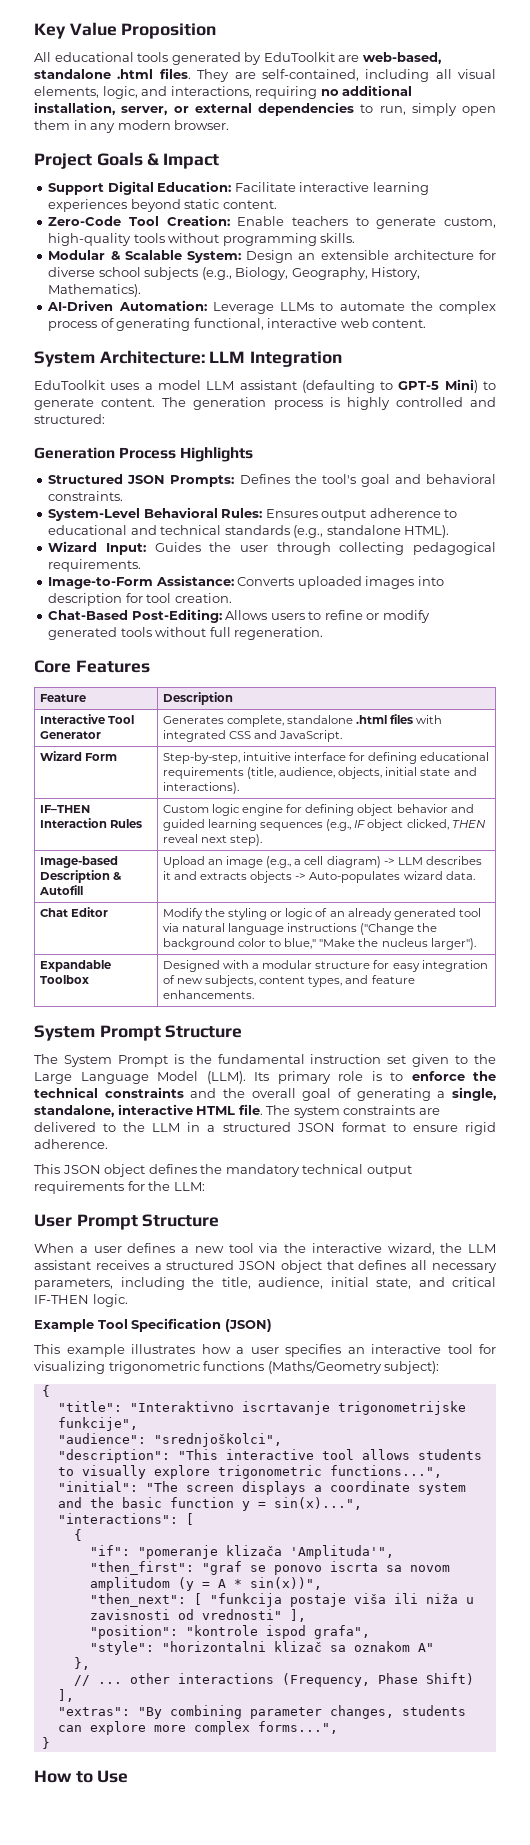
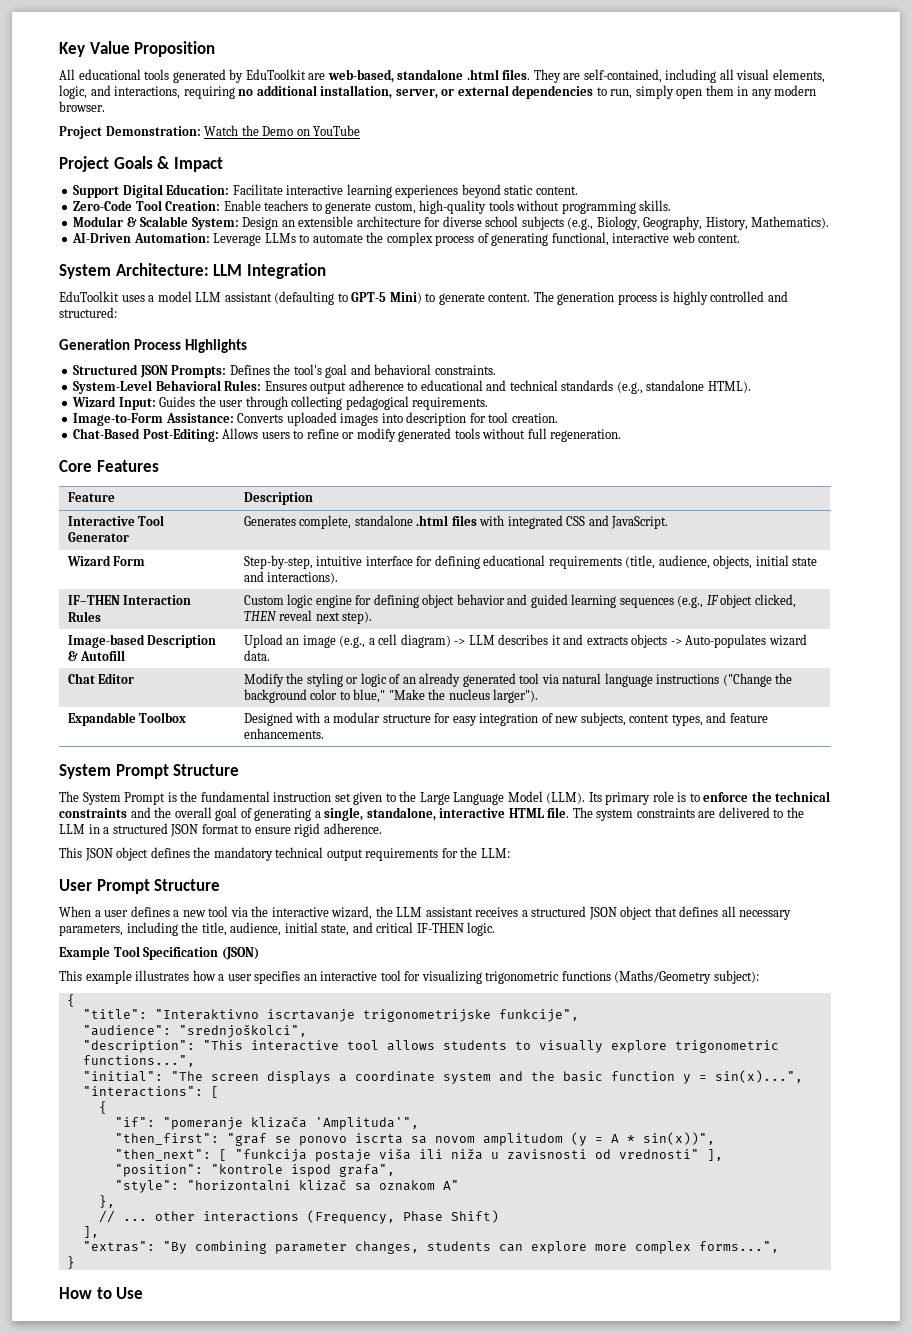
+ Project Demonstration: Watch the Demo on YouTube

